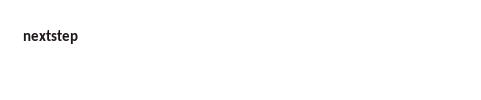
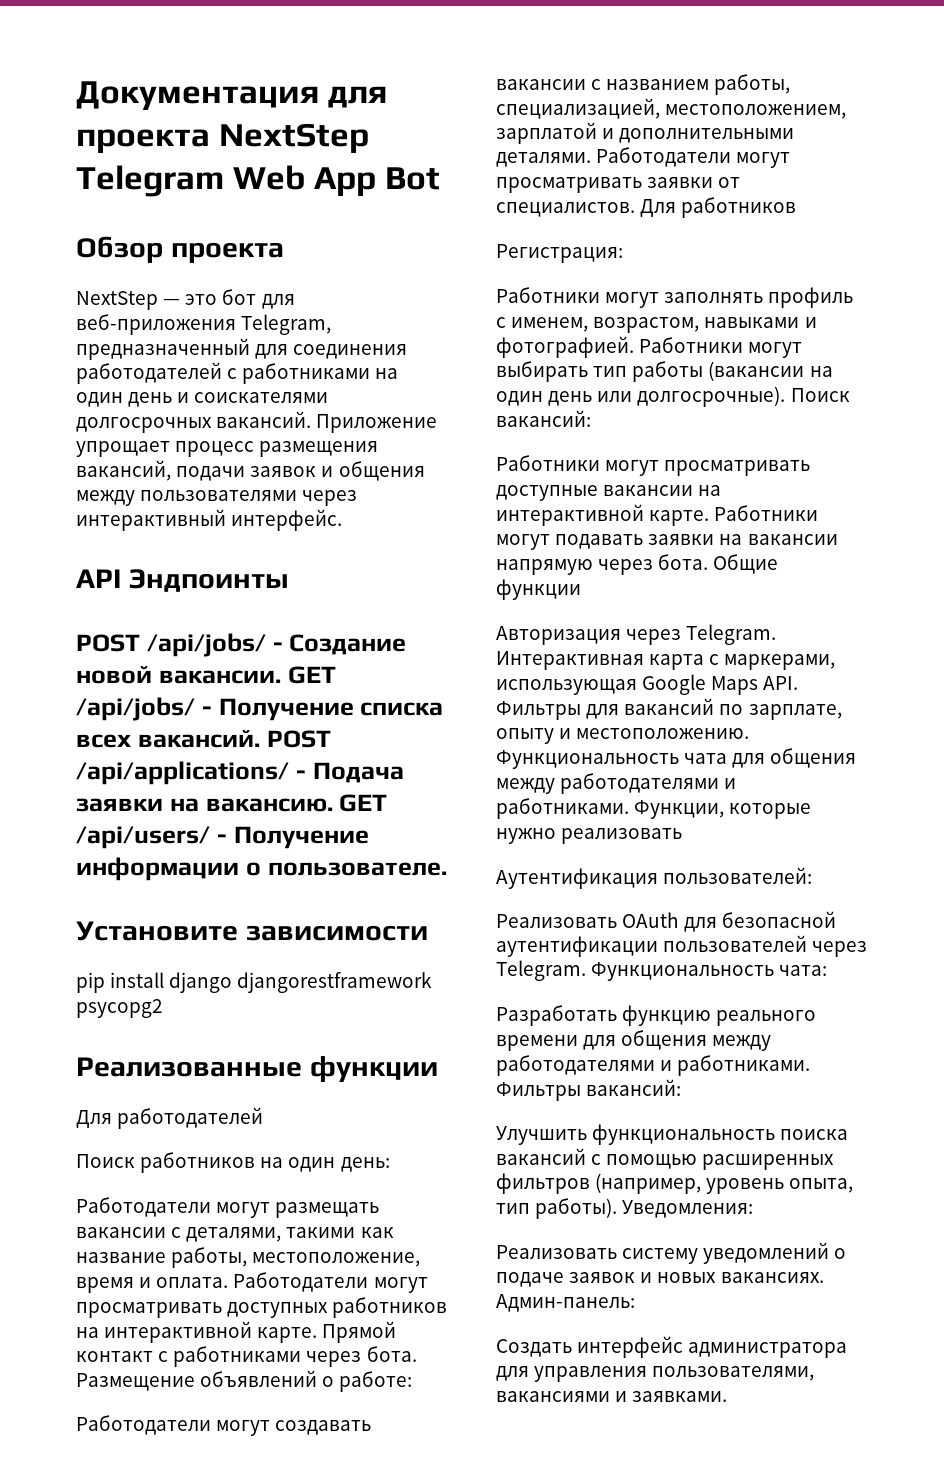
- nextstep
+ Документация для проекта NextStep Telegram Web App Bot
+ Обзор проекта
+ NextStep — это бот для веб-приложения Telegram, предназначенный для соединения работодателей с работниками на один день и соискателями долгосрочных вакансий. Приложение упрощает процесс размещения вакансий, подачи заявок и общения между пользователями через интерактивный интерфейс.
+ API Эндпоинты
+ POST /api/jobs/ - Создание новой вакансии. GET /api/jobs/ - Получение списка всех вакансий. POST /api/applications/ - Подача заявки на вакансию. GET /api/users/ - Получение информации о пользователе.
+ Установите зависимости
+ pip install django djangorestframework psycopg2
+ Реализованные функции
+ Для работодателей
+ Поиск работников на один день:
+ Работодатели могут размещать вакансии с деталями, такими как название работы, местоположение, время и оплата. Работодатели могут просматривать доступных работников на интерактивной карте. Прямой контакт с работниками через бота. Размещение объявлений о работе:
+ Работодатели могут создавать вакансии с названием работы, специализацией, местоположением, зарплатой и дополнительными деталями. Работодатели могут просматривать заявки от специалистов. Для работников
+ Регистрация:
+ Работники могут заполнять профиль с именем, возрастом, навыками и фотографией. Работники могут выбирать тип работы (вакансии на один день или долгосрочные). Поиск вакансий:
+ Работники могут просматривать доступные вакансии на интерактивной карте. Работники могут подавать заявки на вакансии напрямую через бота. Общие функции
+ Авторизация через Telegram. Интерактивная карта с маркерами, использующая Google Maps API. Фильтры для вакансий по зарплате, опыту и местоположению. Функциональность чата для общения между работодателями и работниками. Функции, которые нужно реализовать
+ Аутентификация пользователей:
+ Реализовать OAuth для безопасной аутентификации пользователей через Telegram. Функциональность чата:
+ Разработать функцию реального времени для общения между работодателями и работниками. Фильтры вакансий:
+ Улучшить функциональность поиска вакансий с помощью расширенных фильтров (например, уровень опыта, тип работы). Уведомления:
+ Реализовать систему уведомлений о подаче заявок и новых вакансиях. Админ-панель:
+ Создать интерфейс администратора для управления пользователями, вакансиями и заявками.

